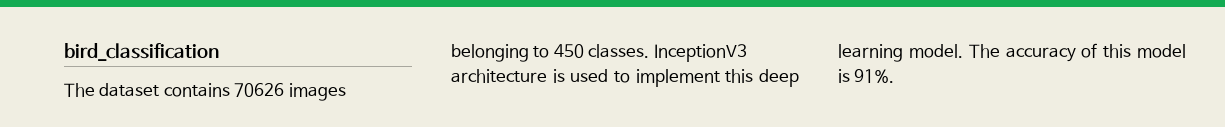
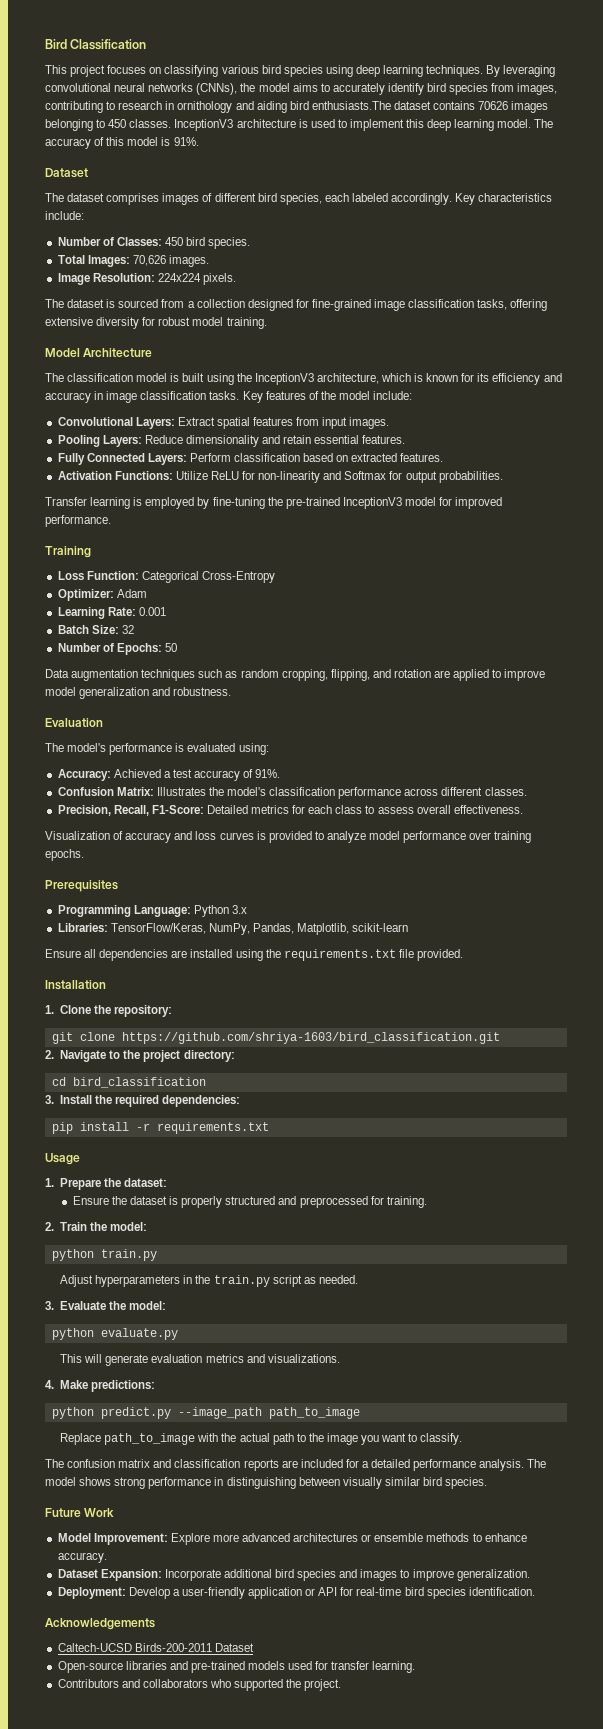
- bird_classification
- The dataset contains 70626 images belonging to 450 classes.
+ Bird Classification
+ This project focuses on classifying various bird species using deep learning techniques. By leveraging convolutional neural networks (CNNs), the model aims to accurately identify bird species from images, contributing to research in ornithology and aiding bird enthusiasts.The dataset contains 70626 images belonging to 450 classes.
  The accuracy of this model is 91%.
+ Dataset
+ The dataset comprises images of different bird species, each labeled accordingly. Key characteristics include:
+ Number of Classes: 450 bird species.
+ Total Images: 70,626 images.
+ Image Resolution: 224x224 pixels.
+ The dataset is sourced from a collection designed for fine-grained image classification tasks, offering extensive diversity for robust model training.
+ Model Architecture
+ The classification model is built using the InceptionV3 architecture, which is known for its efficiency and accuracy in image classification tasks. Key features of the model include:
+ Convolutional Layers: Extract spatial features from input images.
+ Pooling Layers: Reduce dimensionality and retain essential features.
+ Fully Connected Layers: Perform classification based on extracted features.
+ Activation Functions: Utilize ReLU for non-linearity and Softmax for output probabilities.
+ Transfer learning is employed by fine-tuning the pre-trained InceptionV3 model for improved performance.
+ Training
+ Loss Function: Categorical Cross-Entropy
+ Optimizer: Adam
+ Learning Rate: 0.001
+ Batch Size: 32
+ Number of Epochs: 50
+ Data augmentation techniques such as random cropping, flipping, and rotation are applied to improve model generalization and robustness.
+ Evaluation
+ The model's performance is evaluated using:
+ Accuracy: Achieved a test accuracy of 91%.
+ Confusion Matrix: Illustrates the model's classification performance across different classes.
+ Precision, Recall, F1-Score: Detailed metrics for each class to assess overall effectiveness.
+ Visualization of accuracy and loss curves is provided to analyze model performance over training epochs.
+ Prerequisites
+ Programming Language: Python 3.x
+ Libraries: TensorFlow/Keras, NumPy, Pandas, Matplotlib, scikit-learn
+ Ensure all dependencies are installed using the requirements.txt file provided.
+ Installation
+ 1. Clone the repository:
+ git clone https://github.com/shriya-1603/bird_classification.git
+ 2. Navigate to the project directory:
+ cd bird_classification
+ 3. Install the required dependencies:
+ pip install -r requirements.txt
+ Usage
+ 1. Prepare the dataset:
+ Ensure the dataset is properly structured and preprocessed for training.
+ 2. Train the model:
+ python train.py
+ Adjust hyperparameters in the train.py script as needed.
+ 3. Evaluate the model:
+ python evaluate.py
+ This will generate evaluation metrics and visualizations.
+ 4. Make predictions:
+ python predict.py --image_path path_to_image
+ Replace path_to_image with the actual path to the image you want to classify.
+ The confusion matrix and classification reports are included for a detailed performance analysis. The model shows strong performance in distinguishing between visually similar bird species.
+ Future Work
+ Model Improvement: Explore more advanced architectures or ensemble methods to enhance accuracy.
+ Dataset Expansion: Incorporate additional bird species and images to improve generalization.
+ Deployment: Develop a user-friendly application or API for real-time bird species identification.
+ Acknowledgements
+ Caltech-UCSD Birds-200-2011 Dataset
+ Open-source libraries and pre-trained models used for transfer learning.
+ Contributors and collaborators who supported the project.

